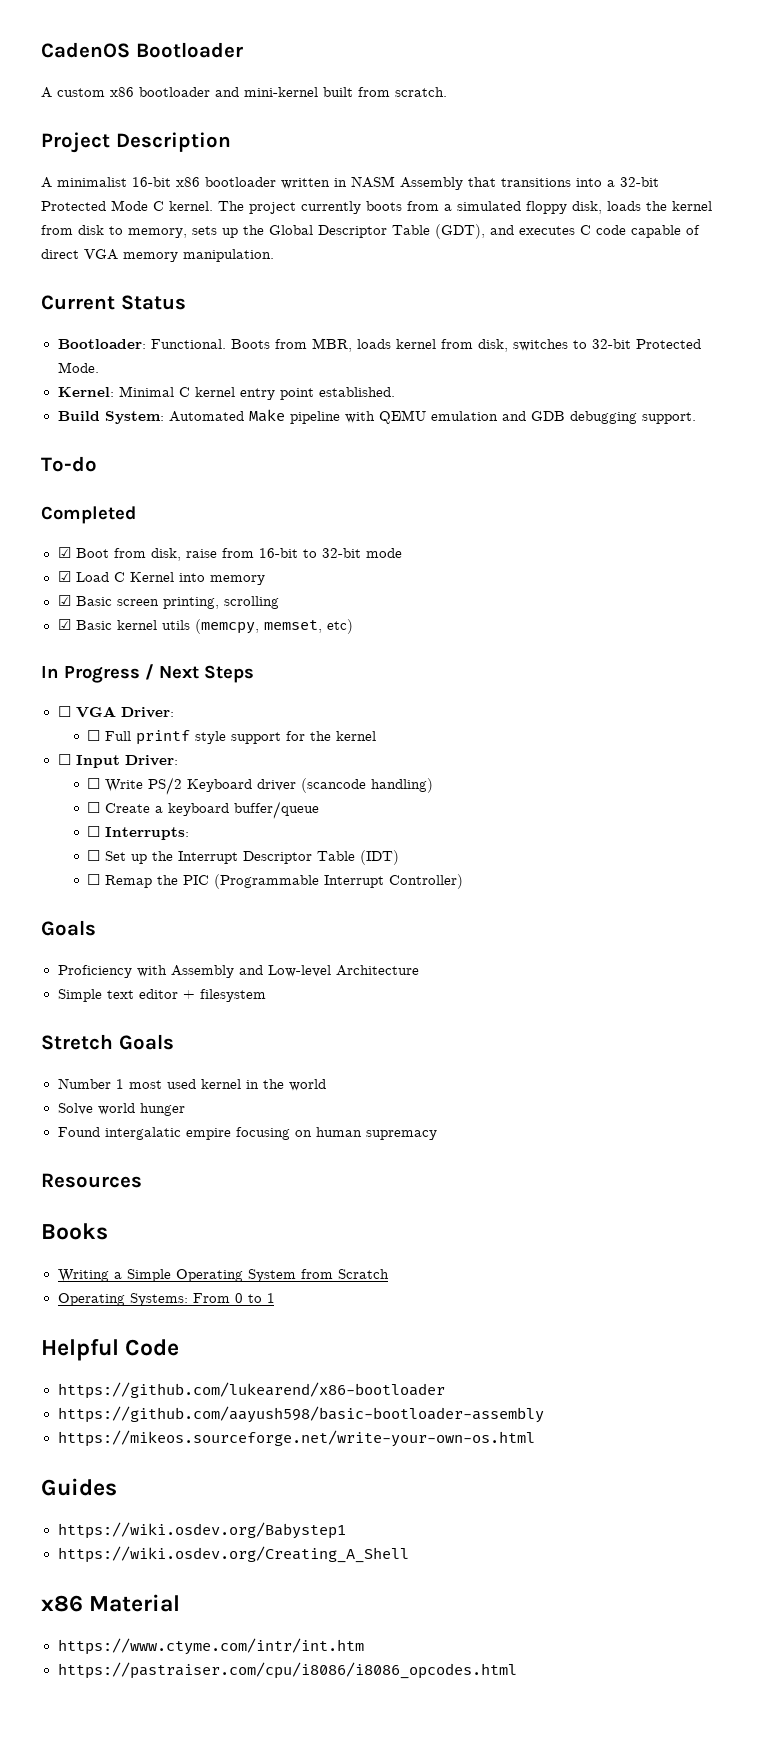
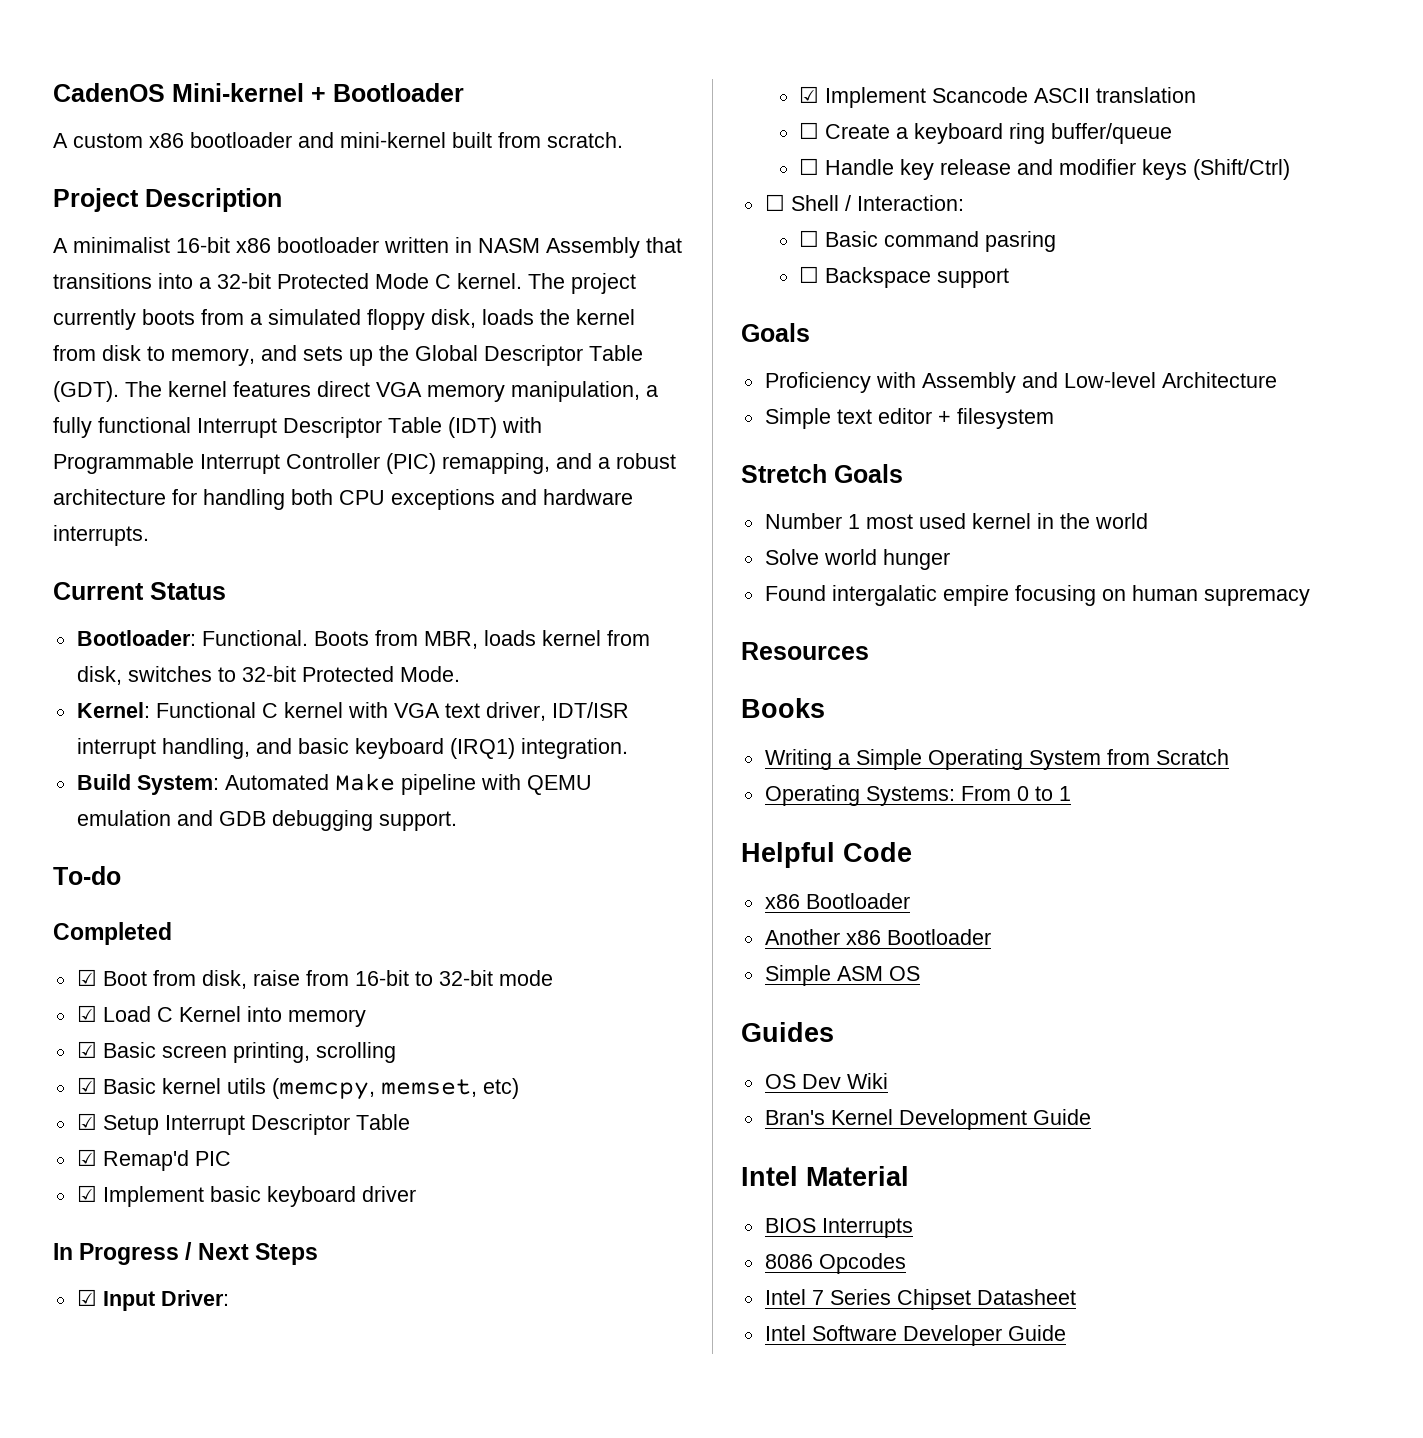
- CadenOS Bootloader
+ CadenOS Mini-kernel + Bootloader
- The project currently boots from a simulated floppy disk, loads the kernel from disk to memory, sets up the Global Descriptor Table (GDT), and executes C code capable of direct VGA memory manipulation.
+ The project currently boots from a simulated floppy disk, loads the kernel from disk to memory, and sets up the Global Descriptor Table (GDT). The kernel features direct VGA memory manipulation, a fully functional Interrupt Descriptor Table (IDT) with Programmable Interrupt Controller (PIC) remapping, and a robust architecture for handling both CPU exceptions and hardware interrupts.
- Kernel: Minimal C kernel entry point established.
+ Kernel: Functional C kernel with VGA text driver, IDT/ISR interrupt handling, and basic keyboard (IRQ1) integration.
+ ☑ Setup Interrupt Descriptor Table
+ ☑ Remap'd PIC
+ ☑ Implement basic keyboard driver
- ☐ VGA Driver:
- ☐ Full printf style support for the kernel
- ☐ Input Driver:
- ☐ Write PS/2 Keyboard driver (scancode handling)
+ ☑ Input Driver:
+ ☑ Implement Scancode ASCII translation
- ☐ Create a keyboard buffer/queue
+ ☐ Create a keyboard ring buffer/queue
- ☐ Interrupts:
- ☐ Set up the Interrupt Descriptor Table (IDT)
- ☐ Remap the PIC (Programmable Interrupt Controller)
+ ☐ Handle key release and modifier keys (Shift/Ctrl)
+ ☐ Shell / Interaction:
+ ☐ Basic command pasring
+ ☐ Backspace support
  Helpful Code
- https://github.com/lukearend/x86-bootloader
- https://github.com/aayush598/basic-bootloader-assembly
- https://mikeos.sourceforge.net/write-your-own-os.html
+ x86 Bootloader
+ Another x86 Bootloader
+ Simple ASM OS
  Guides
- https://wiki.osdev.org/Babystep1
- https://wiki.osdev.org/Creating_A_Shell
- x86 Material
- https://www.ctyme.com/intr/int.htm
- https://pastraiser.com/cpu/i8086/i8086_opcodes.html
+ OS Dev Wiki
+ Bran's Kernel Development Guide
+ Intel Material
+ BIOS Interrupts
+ 8086 Opcodes
+ Intel 7 Series Chipset Datasheet
+ Intel Software Developer Guide

